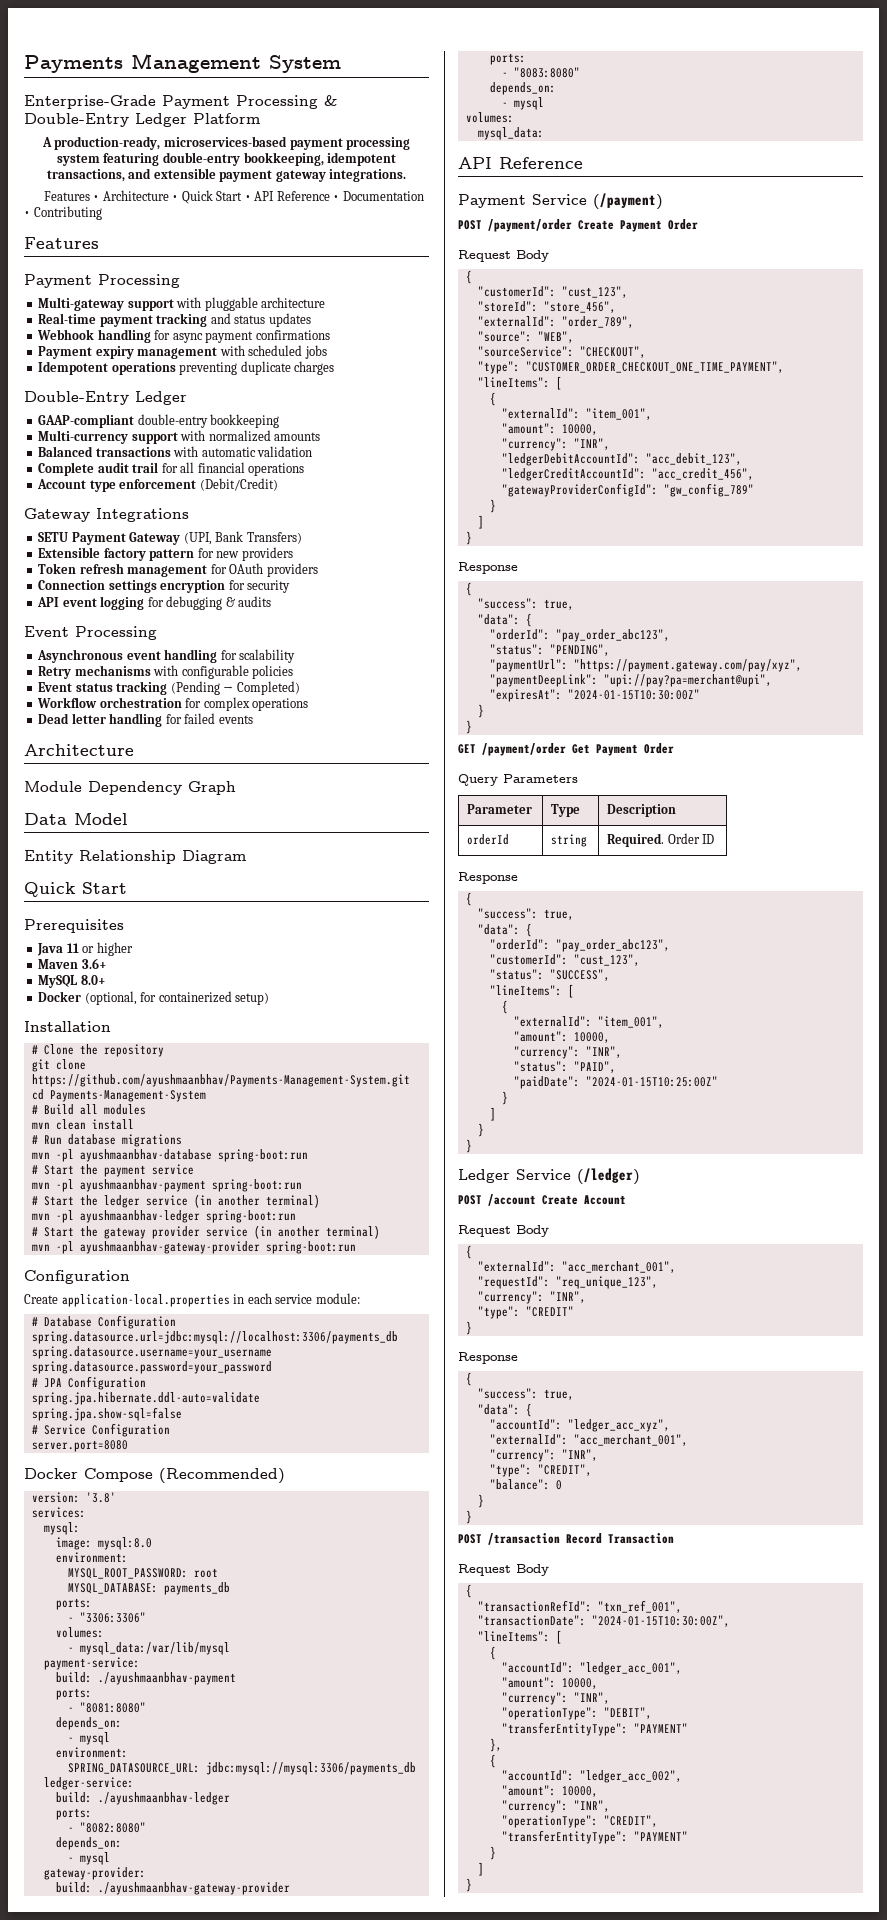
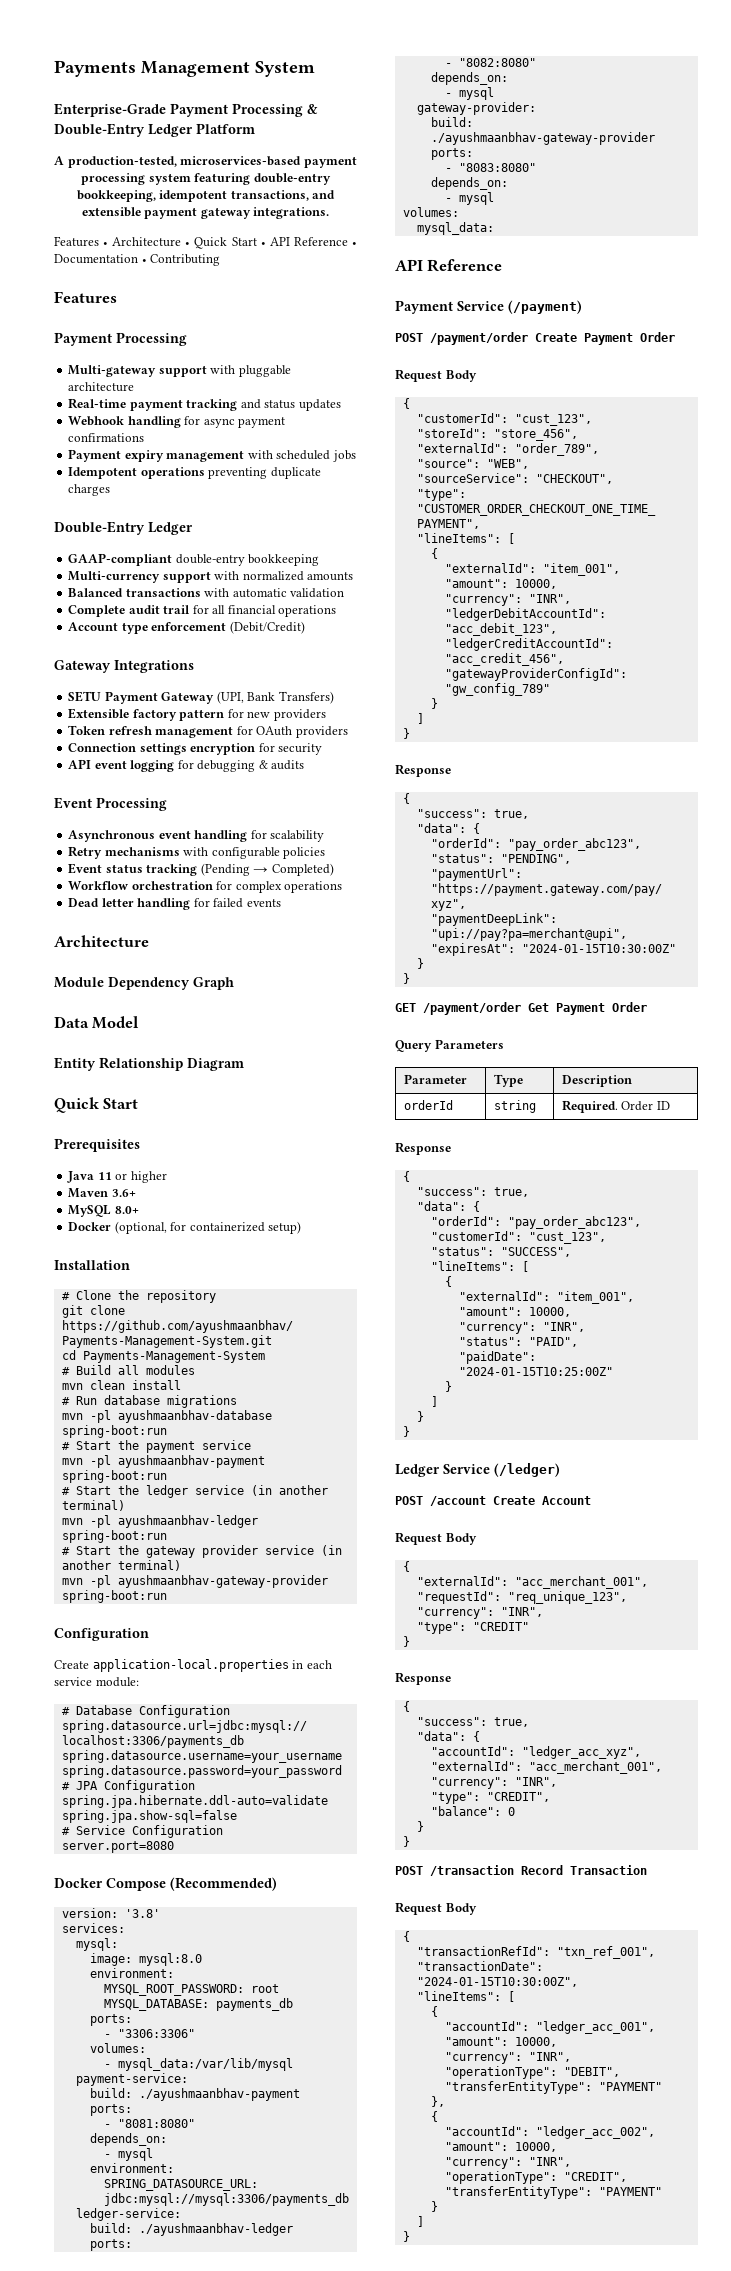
- A production-ready, microservices-based payment processing system featuring double-entry bookkeeping, idempotent transactions, and extensible payment gateway integrations.
+ A production-tested, microservices-based payment processing system featuring double-entry bookkeeping, idempotent transactions, and extensible payment gateway integrations.

